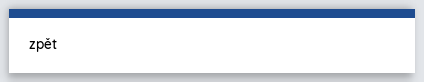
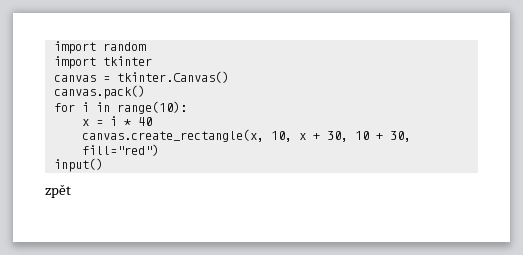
+ import random
+ import tkinter
+ canvas = tkinter.Canvas()
+ canvas.pack()
+ for i in range(10):
+ x = i * 40
+ canvas.create_rectangle(x, 10, x + 30, 10 + 30, fill="red")
+ input()

